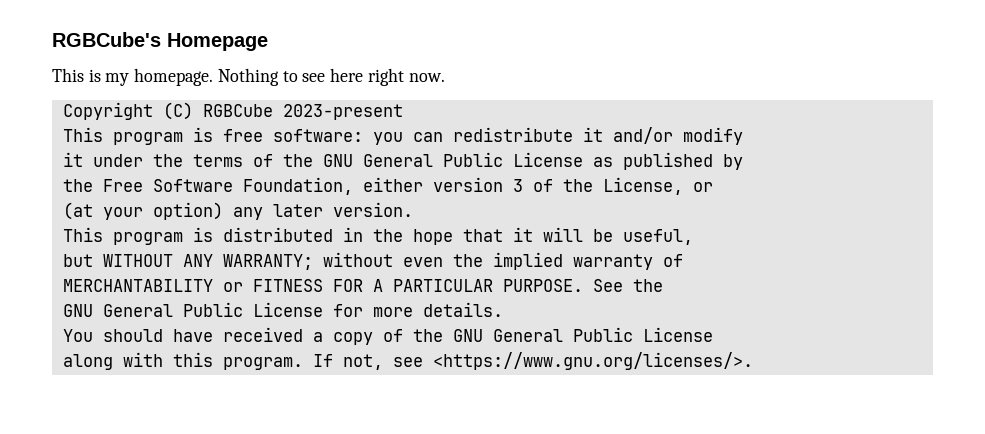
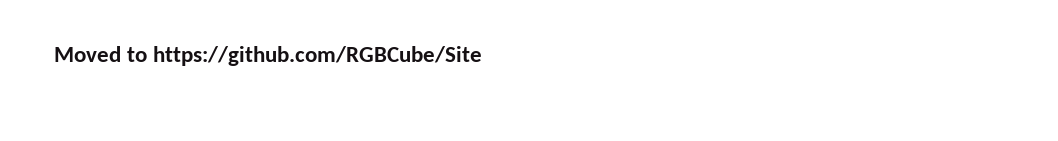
- RGBCube's Homepage
- This is my homepage. Nothing to see here right now.
- Copyright (C) RGBCube 2023-present
- This program is free software: you can redistribute it and/or modify
- it under the terms of the GNU General Public License as published by
- the Free Software Foundation, either version 3 of the License, or
- (at your option) any later version.
- This program is distributed in the hope that it will be useful,
- but WITHOUT ANY WARRANTY; without even the implied warranty of
- MERCHANTABILITY or FITNESS FOR A PARTICULAR PURPOSE. See the
- GNU General Public License for more details.
- You should have received a copy of the GNU General Public License
- along with this program. If not, see <https://www.gnu.org/licenses/>.
+ Moved to https://github.com/RGBCube/Site

